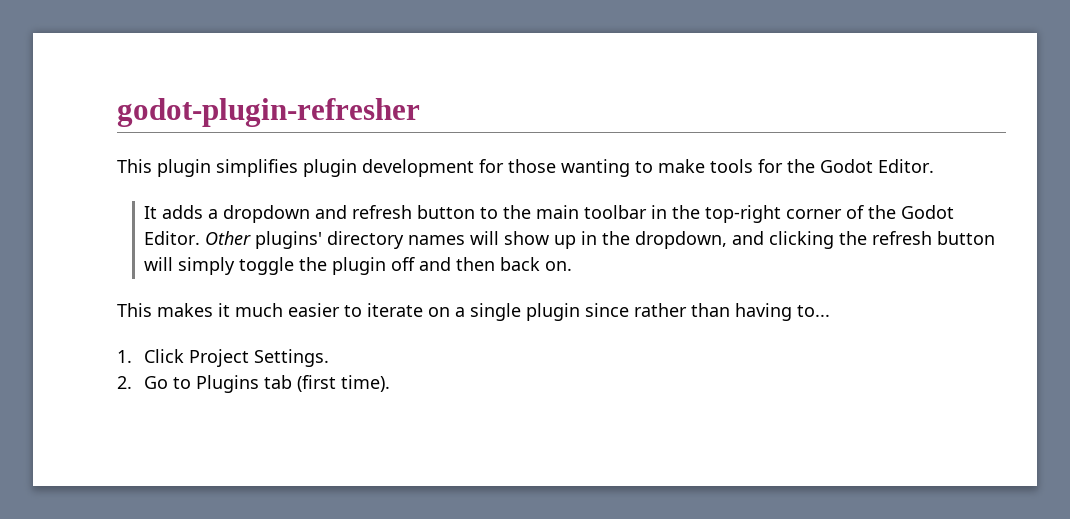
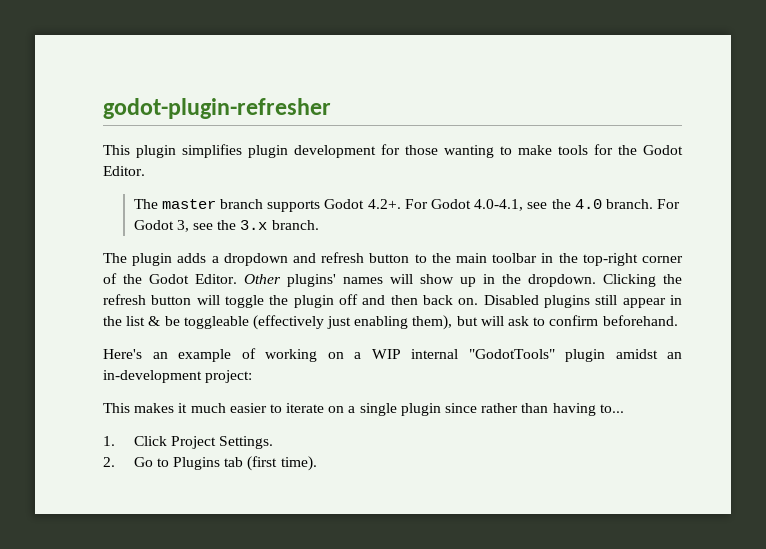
- It adds a dropdown and refresh button to the main toolbar in the top-right corner of the Godot Editor.
+ The master branch supports Godot 4.2+. For Godot 4.0-4.1, see the 4.0 branch. For Godot 3, see the 3.x branch.
+ The plugin adds a dropdown and refresh button to the main toolbar in the top-right corner of the Godot Editor.
- Other plugins' directory names will show up in the dropdown, and clicking the refresh button will simply toggle the plugin off and then back on.
+ Other plugins' names will show up in the dropdown. Clicking the refresh button will toggle the plugin off and then back on. Disabled plugins still appear in the list & be toggleable (effectively just enabling them), but will ask to confirm beforehand.
+ Here's an example of working on a WIP internal "GodotTools" plugin amidst an in-development project:

